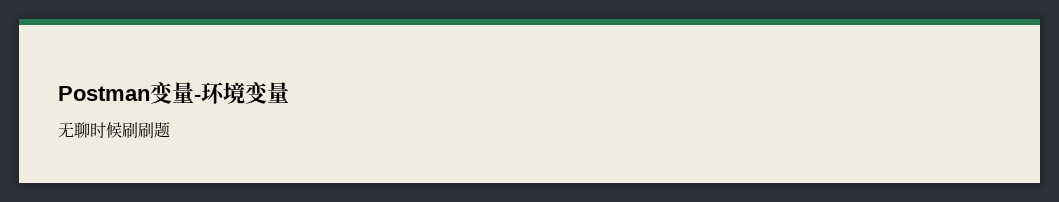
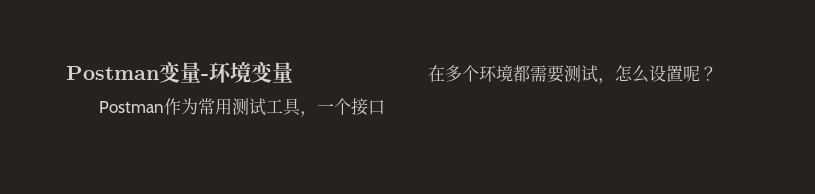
- 无聊时候刷刷题
+ Postman作为常用测试工具，一个接口在多个环境都需要测试，怎么设置呢？

